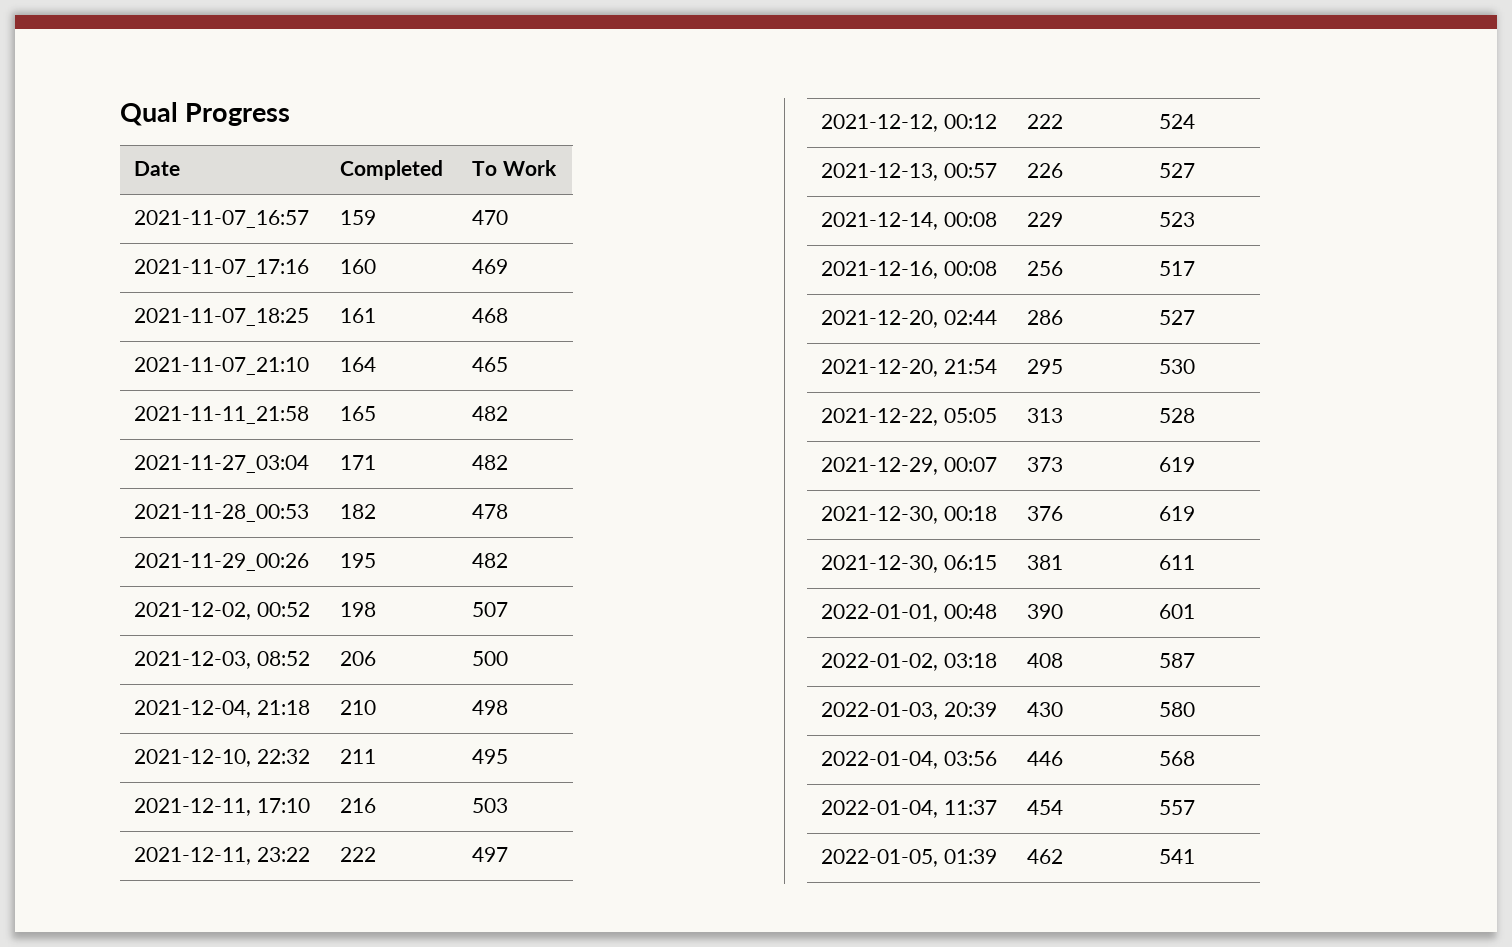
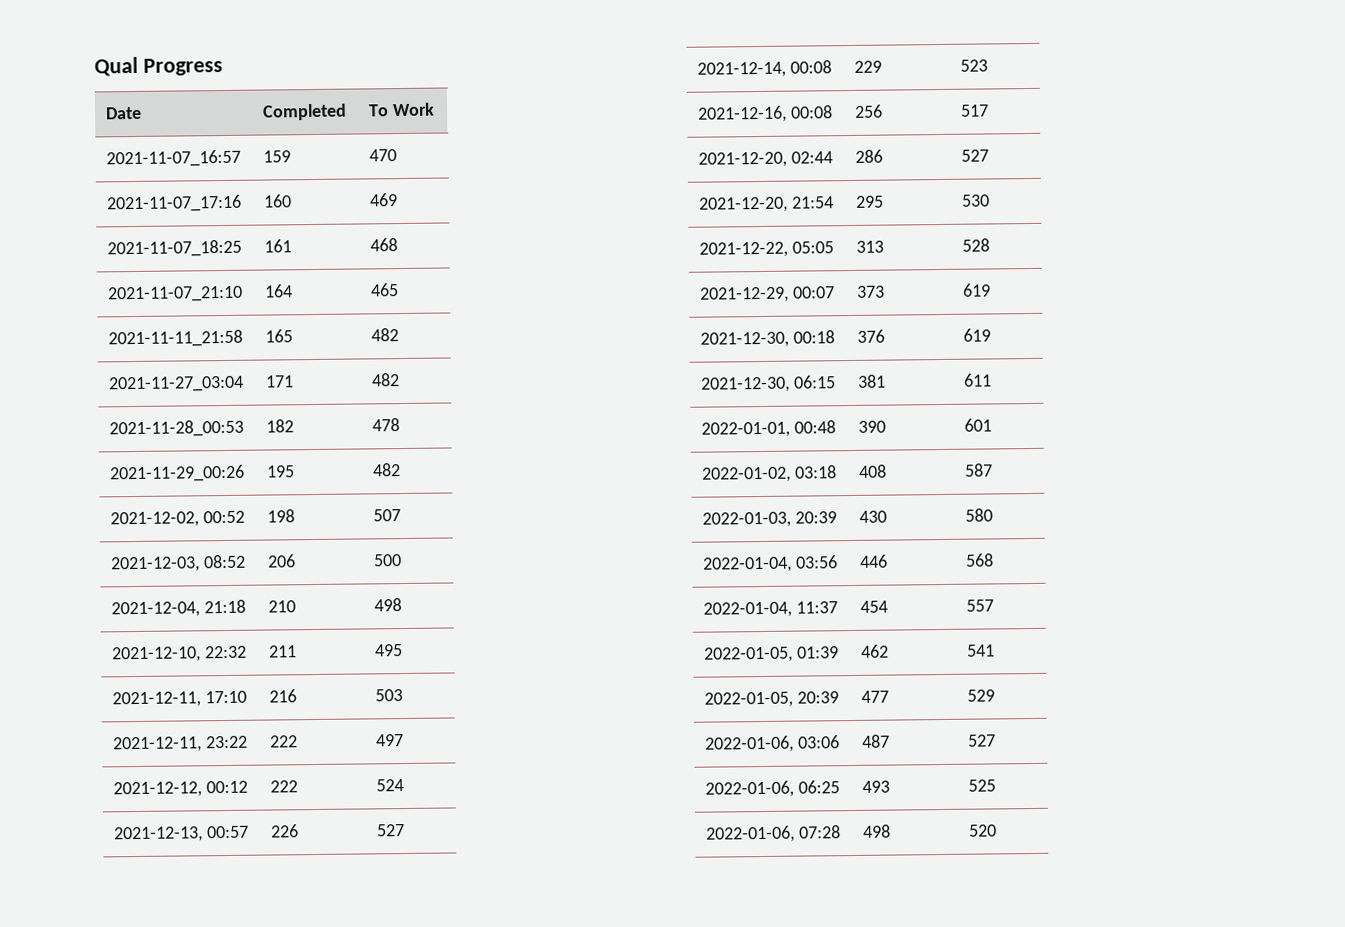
+ 2022-01-05, 20:39 | 477 | 529
+ 2022-01-06, 03:06 | 487 | 527
+ 2022-01-06, 06:25 | 493 | 525
+ 2022-01-06, 07:28 | 498 | 520

